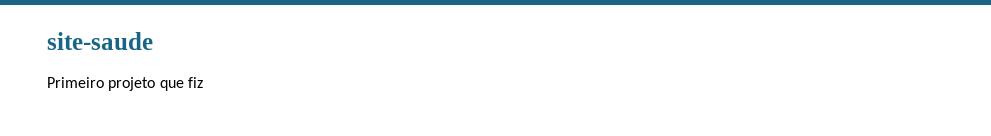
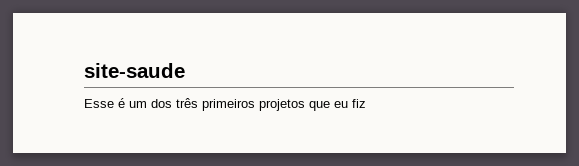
- Primeiro projeto que fiz
+ Esse é um dos três primeiros projetos que eu fiz

